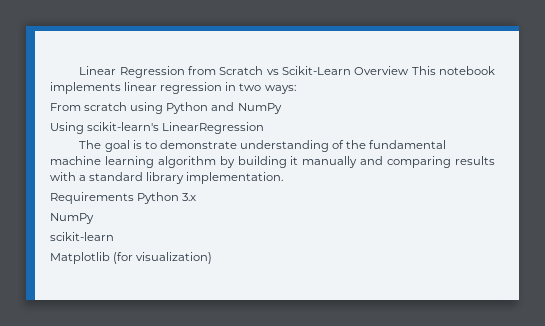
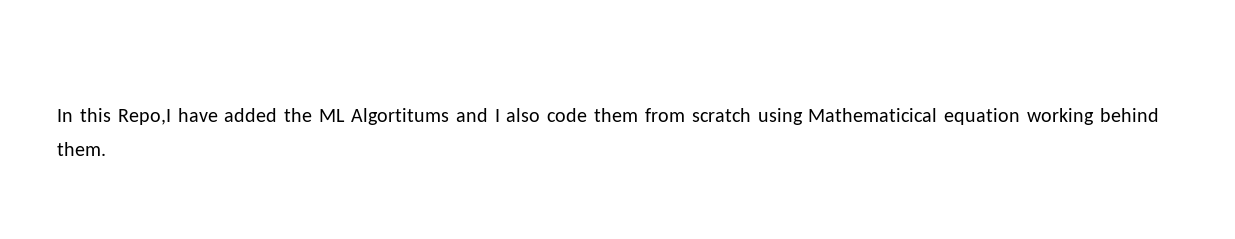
- Linear Regression from Scratch vs Scikit-Learn Overview This notebook implements linear regression in two ways:
- From scratch using Python and NumPy
- Using scikit-learn's LinearRegression
- The goal is to demonstrate understanding of the fundamental machine learning algorithm by building it manually and comparing results with a standard library implementation.
- Requirements Python 3.x
- NumPy
- scikit-learn
- Matplotlib (for visualization)
+ In this Repo,I have added the ML Algortitums and I also code them from scratch using Mathematicical equation working behind them.

